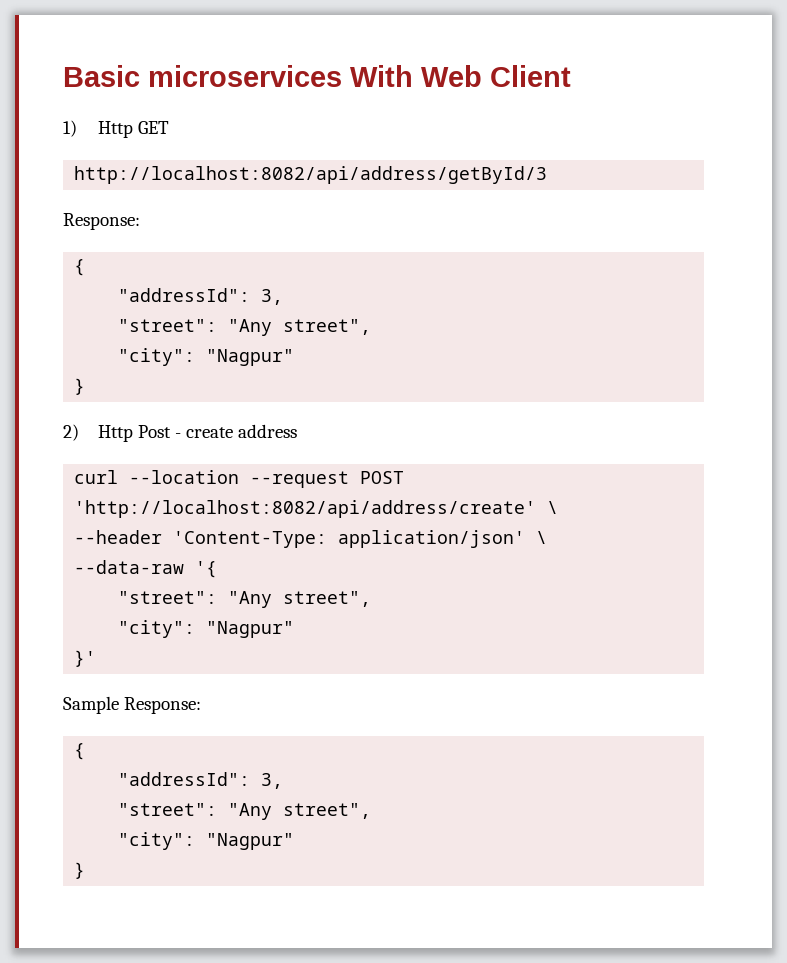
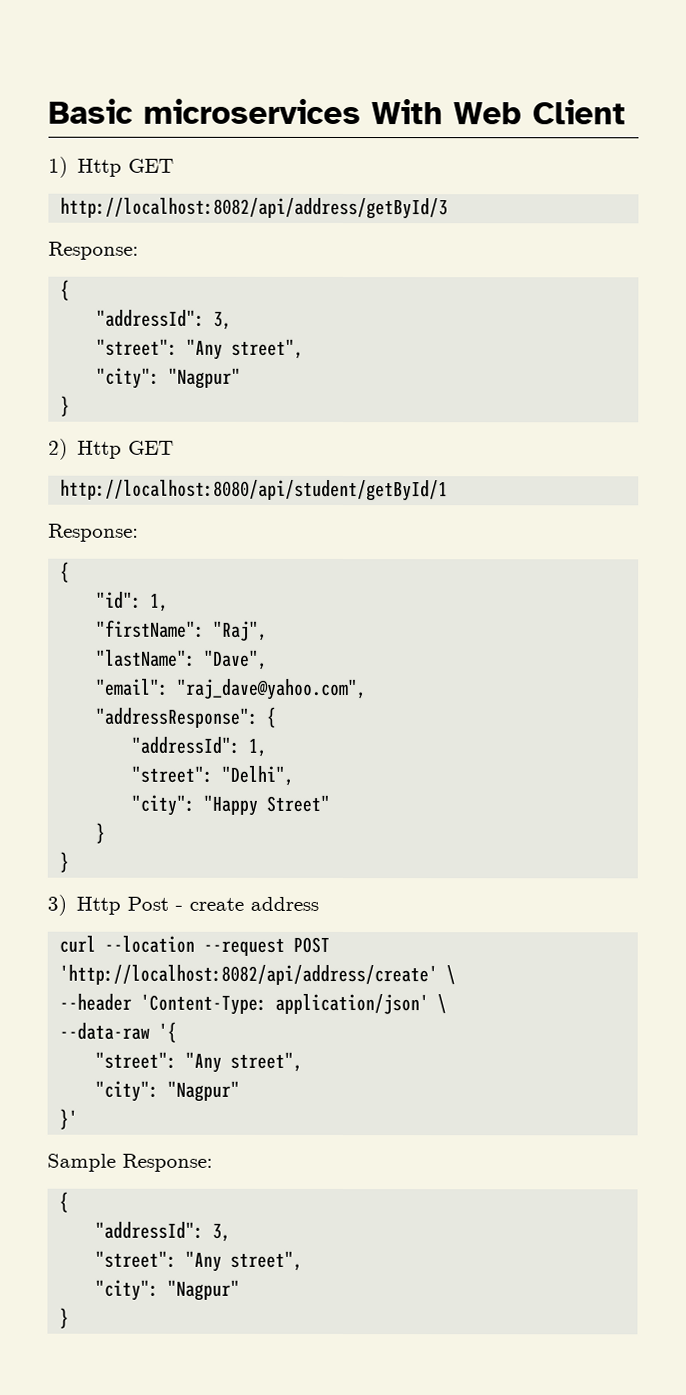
- 2) Http Post - create address
+ 2) Http GET
+ http://localhost:8080/api/student/getById/1
+ Response:
+ {
+ "id": 1,
+ "firstName": "Raj",
+ "lastName": "Dave",
+ "email": "raj_dave@yahoo.com",
+ "addressResponse": {
+ "addressId": 1,
+ "street": "Delhi",
+ "city": "Happy Street"
+ }
+ }
+ 3) Http Post - create address

